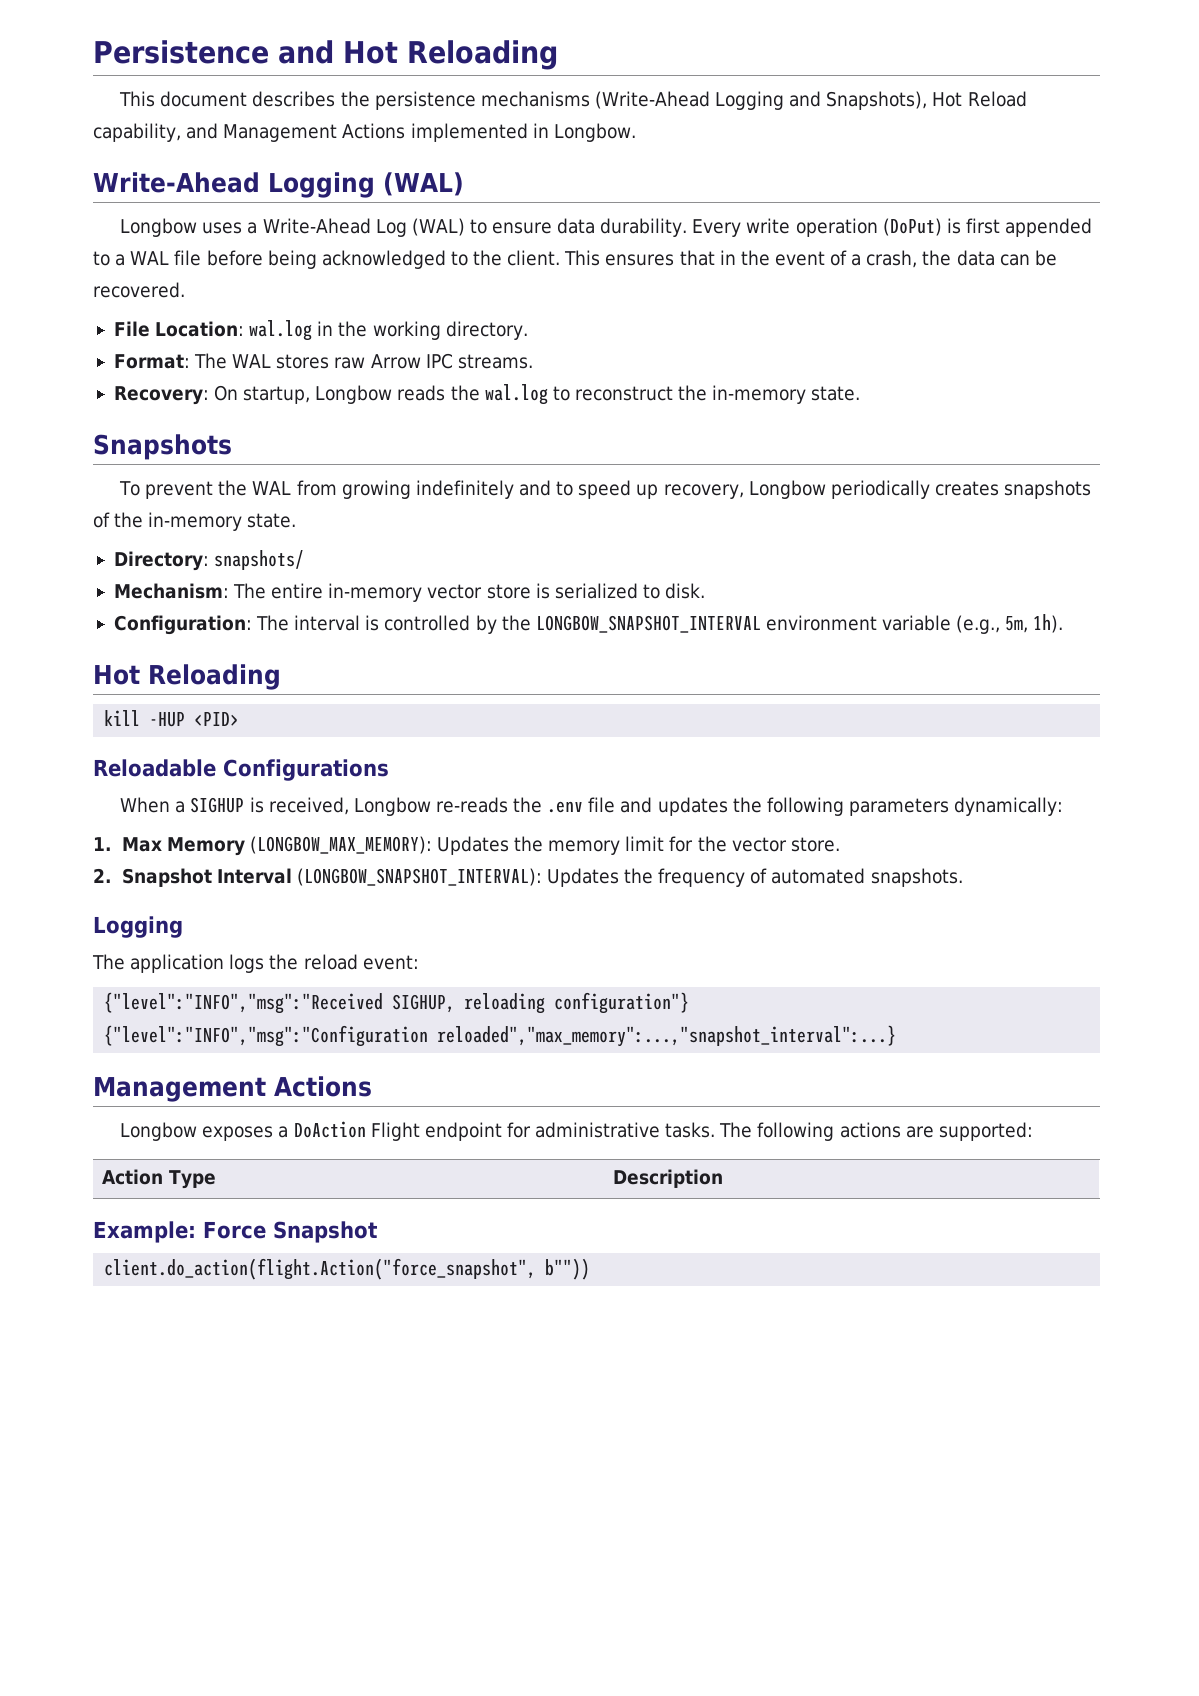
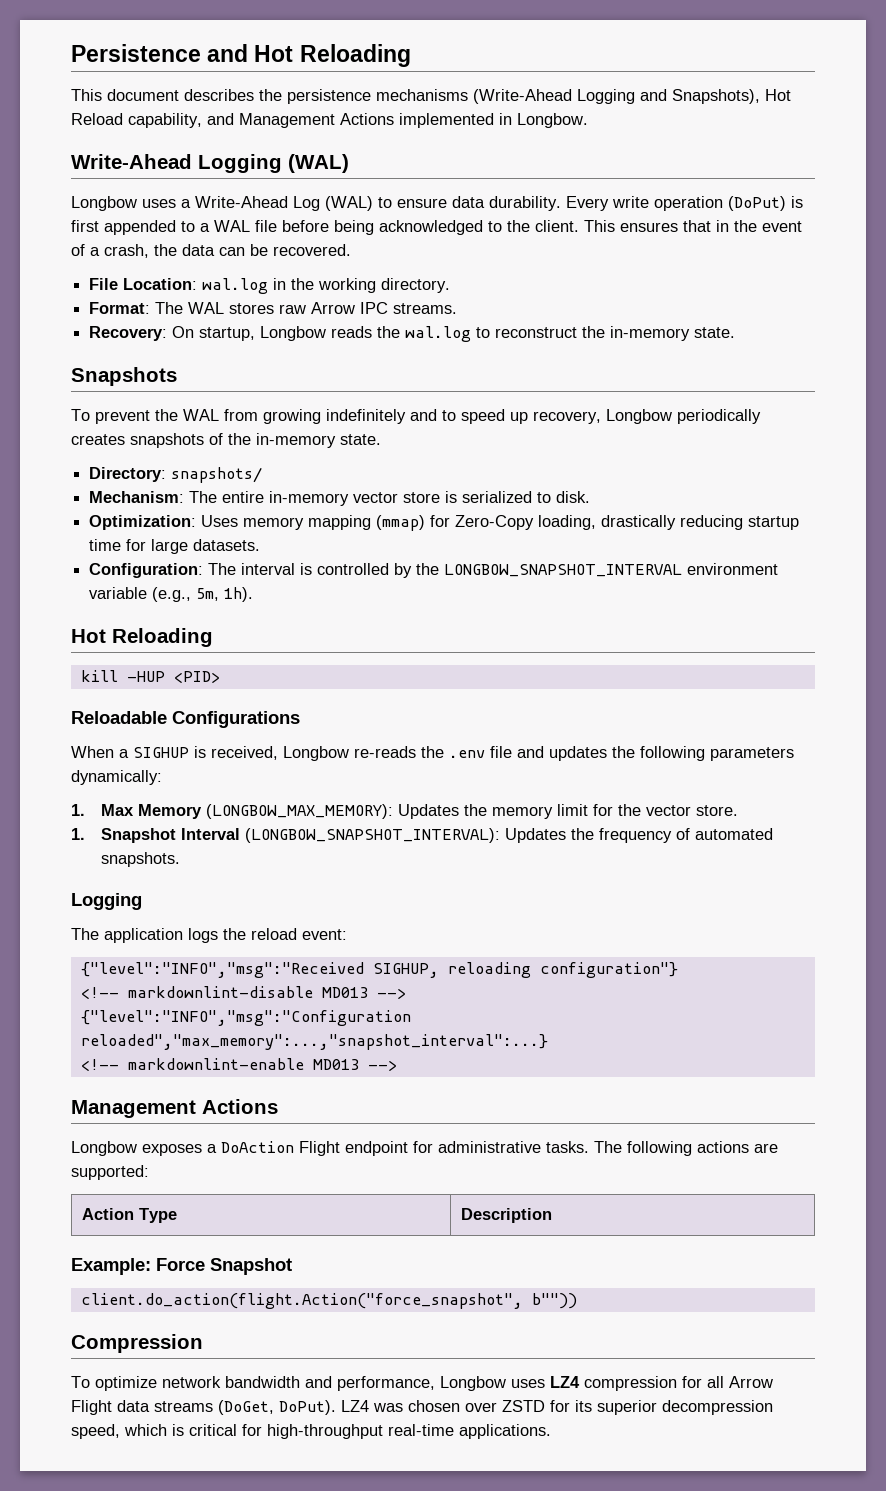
+ Optimization: Uses memory mapping (mmap) for Zero-Copy loading, drastically reducing startup time for large datasets.
- 2. Snapshot Interval (LONGBOW_SNAPSHOT_INTERVAL): Updates the frequency of automated snapshots.
+ 1. Snapshot Interval (LONGBOW_SNAPSHOT_INTERVAL): Updates the frequency of automated snapshots.
+ <!-- markdownlint-disable MD013 -->
  {"level":"INFO","msg":"Configuration reloaded","max_memory":...,"snapshot_interval":...}
+ <!-- markdownlint-enable MD013 -->
+ Compression
+ To optimize network bandwidth and performance, Longbow uses LZ4 compression for all Arrow Flight data streams (DoGet, DoPut). LZ4 was chosen over ZSTD for its superior decompression speed, which is critical for high-throughput real-time applications.

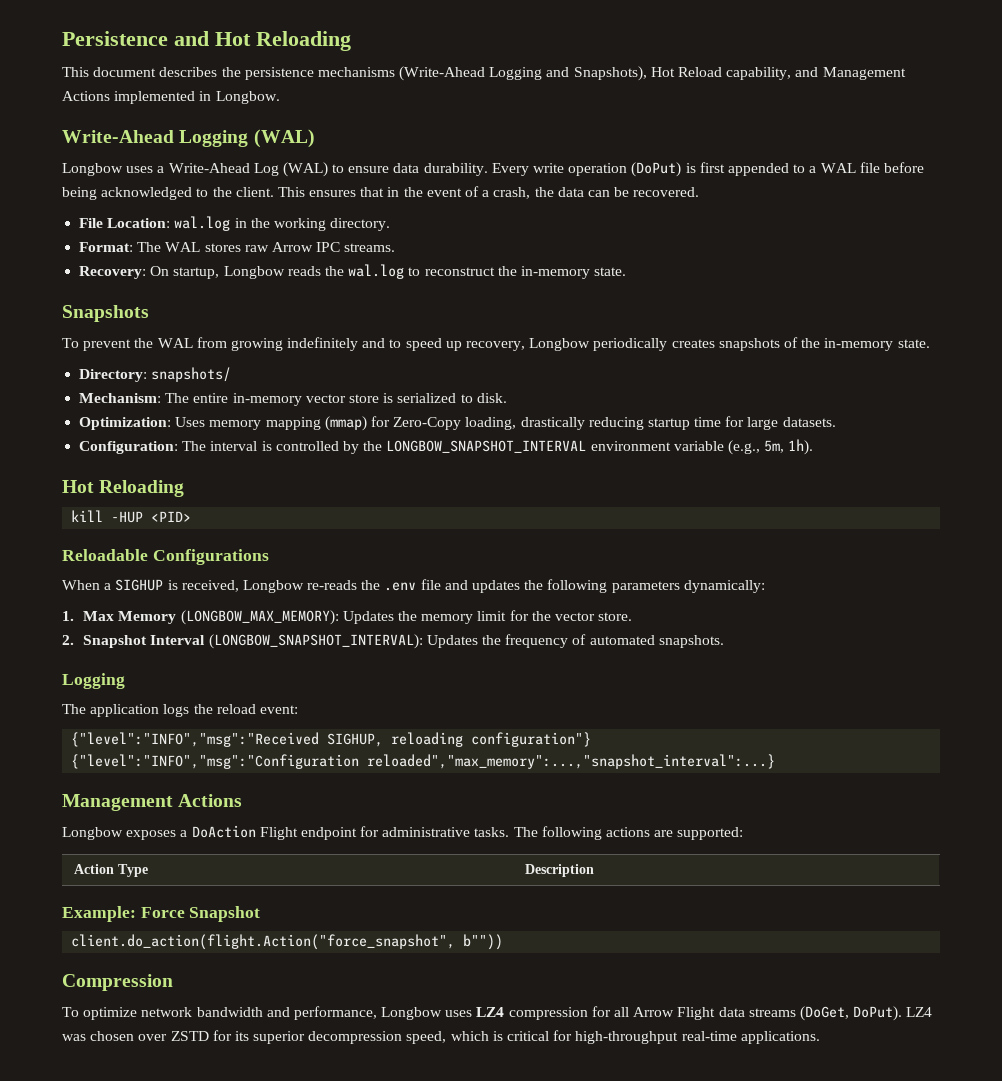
- 1. Snapshot Interval (LONGBOW_SNAPSHOT_INTERVAL): Updates the frequency of automated snapshots.
+ 2. Snapshot Interval (LONGBOW_SNAPSHOT_INTERVAL): Updates the frequency of automated snapshots.
- <!-- markdownlint-disable MD013 -->
  {"level":"INFO","msg":"Configuration reloaded","max_memory":...,"snapshot_interval":...}
- <!-- markdownlint-enable MD013 -->

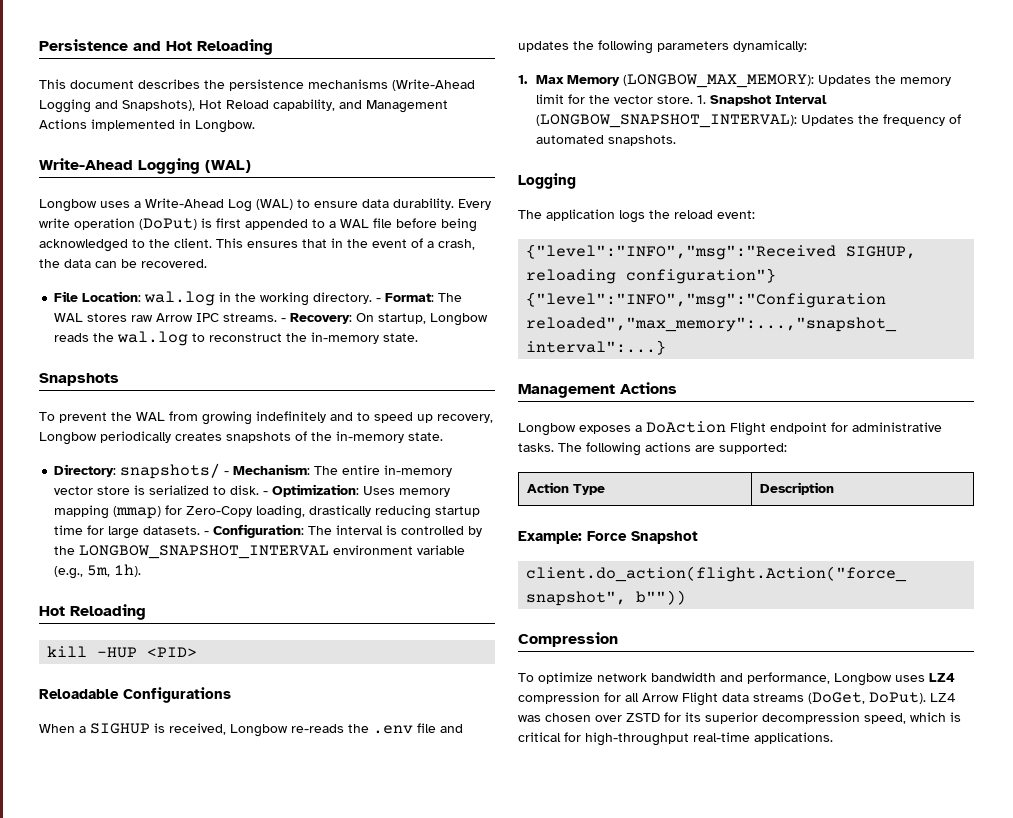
- File Location: wal.log in the working directory.
- Format: The WAL stores raw Arrow IPC streams.
- Recovery: On startup, Longbow reads the wal.log to reconstruct the in-memory state.
+ File Location: wal.log in the working directory. - Format: The WAL stores raw Arrow IPC streams. - Recovery: On startup, Longbow reads the wal.log to reconstruct the in-memory state.
- Directory: snapshots/
- Mechanism: The entire in-memory vector store is serialized to disk.
- Optimization: Uses memory mapping (mmap) for Zero-Copy loading, drastically reducing startup time for large datasets.
- Configuration: The interval is controlled by the LONGBOW_SNAPSHOT_INTERVAL environment variable (e.g., 5m, 1h).
+ Directory: snapshots/ - Mechanism: The entire in-memory vector store is serialized to disk. - Optimization: Uses memory mapping (mmap) for Zero-Copy loading, drastically reducing startup time for large datasets. - Configuration: The interval is controlled by the LONGBOW_SNAPSHOT_INTERVAL environment variable (e.g., 5m, 1h).
- 1. Max Memory (LONGBOW_MAX_MEMORY): Updates the memory limit for the vector store.
- 2. Snapshot Interval (LONGBOW_SNAPSHOT_INTERVAL): Updates the frequency of automated snapshots.
+ 1. Max Memory (LONGBOW_MAX_MEMORY): Updates the memory limit for the vector store. 1. Snapshot Interval (LONGBOW_SNAPSHOT_INTERVAL): Updates the frequency of automated snapshots.

